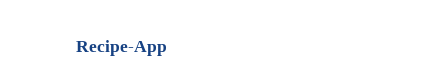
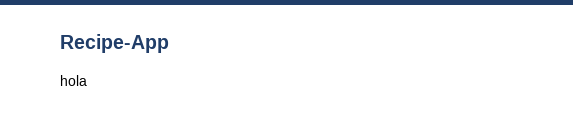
+ hola

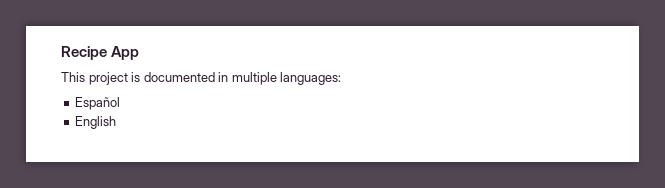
- Recipe-App
- hola
+ Recipe App
+ This project is documented in multiple languages:
+ Español
+ English

